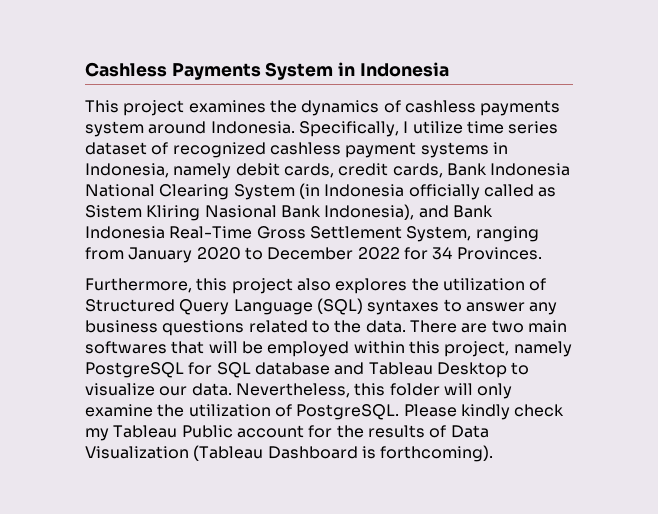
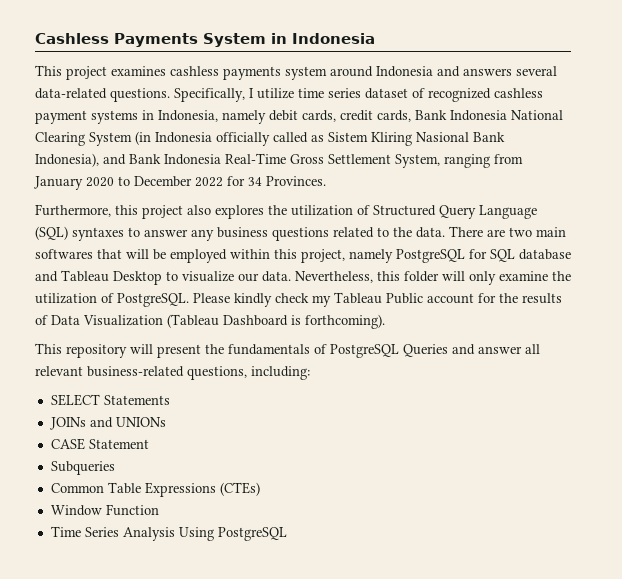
- This project examines the dynamics of cashless payments system around Indonesia.
+ This project examines cashless payments system around Indonesia and answers several data-related questions.
+ This repository will present the fundamentals of PostgreSQL Queries and answer all relevant business-related questions, including:
+ SELECT Statements
+ JOINs and UNIONs
+ CASE Statement
+ Subqueries
+ Common Table Expressions (CTEs)
+ Window Function
+ Time Series Analysis Using PostgreSQL

